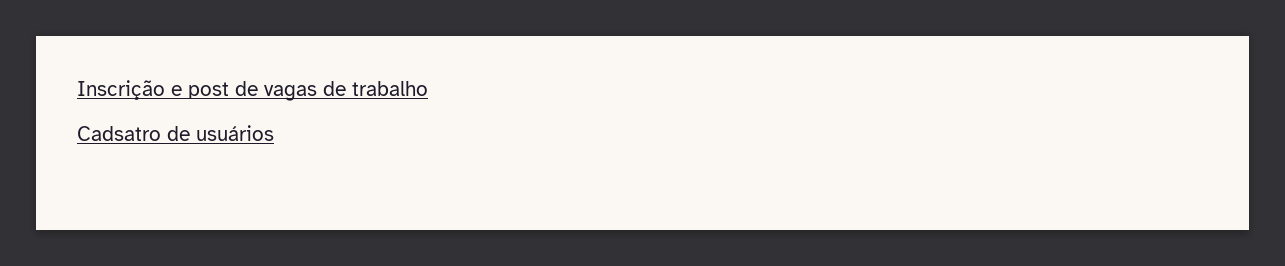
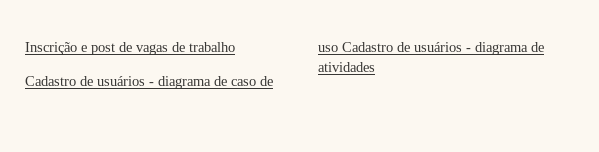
- Cadsatro de usuários
+ Cadastro de usuários - diagrama de caso de uso Cadastro de usuários - diagrama de atividades

